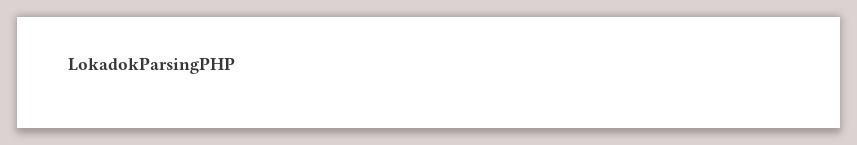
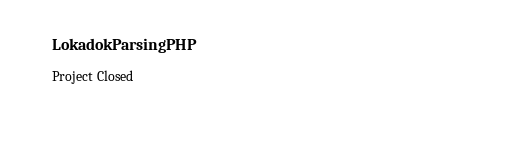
+ Project Closed

